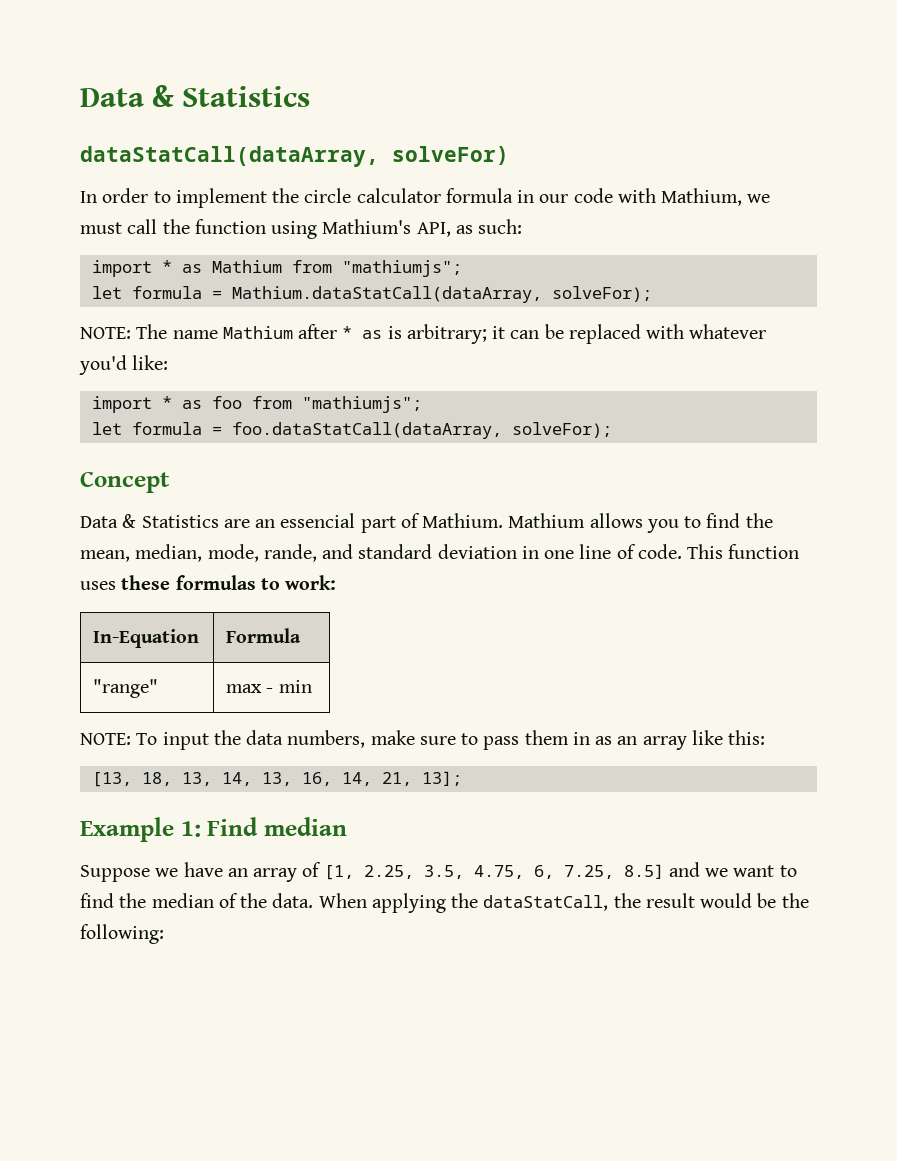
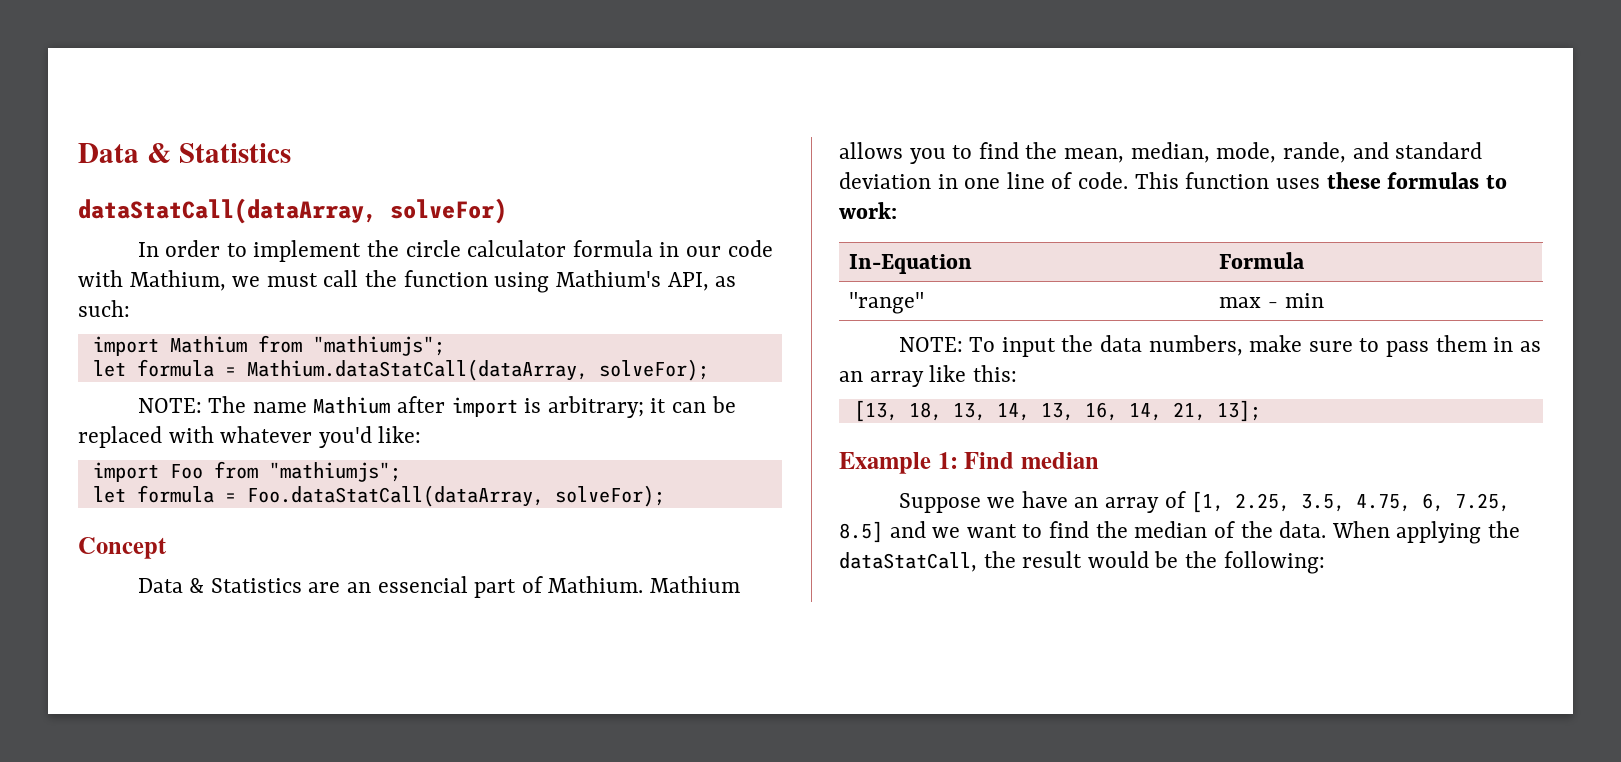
- import * as Mathium from "mathiumjs";
+ import Mathium from "mathiumjs";
- NOTE: The name Mathium after * as is arbitrary; it can be replaced with whatever you'd like:
+ NOTE: The name Mathium after import is arbitrary; it can be replaced with whatever you'd like:
- import * as foo from "mathiumjs";
- let formula = foo.dataStatCall(dataArray, solveFor);
+ import Foo from "mathiumjs";
+ let formula = Foo.dataStatCall(dataArray, solveFor);

